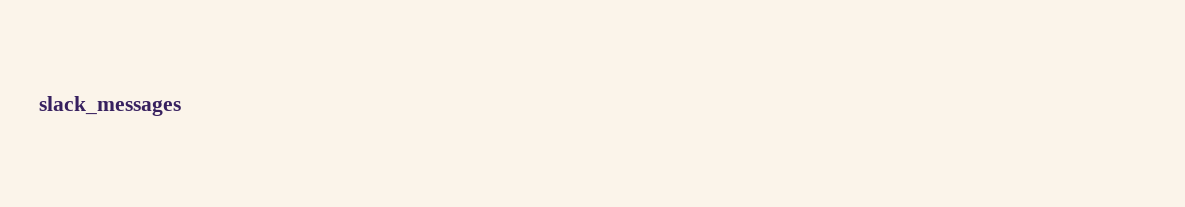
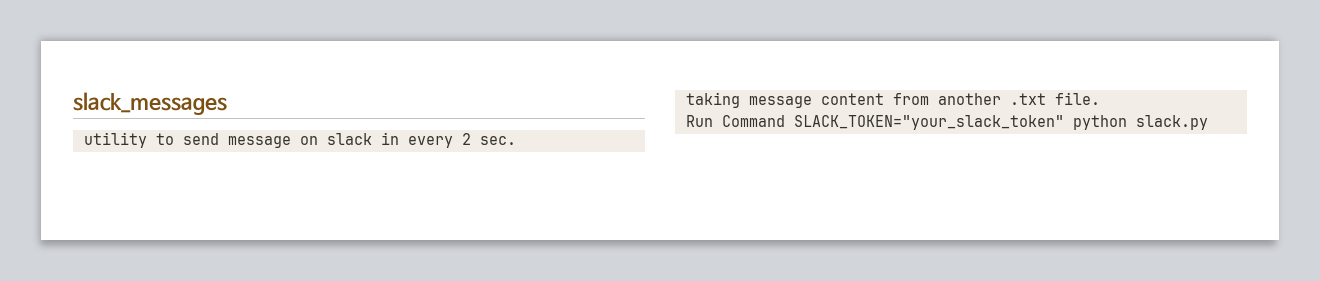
+ utility to send message on slack in every 2 sec.
+ taking message content from another .txt file.
+ Run Command SLACK_TOKEN="your_slack_token" python slack.py

